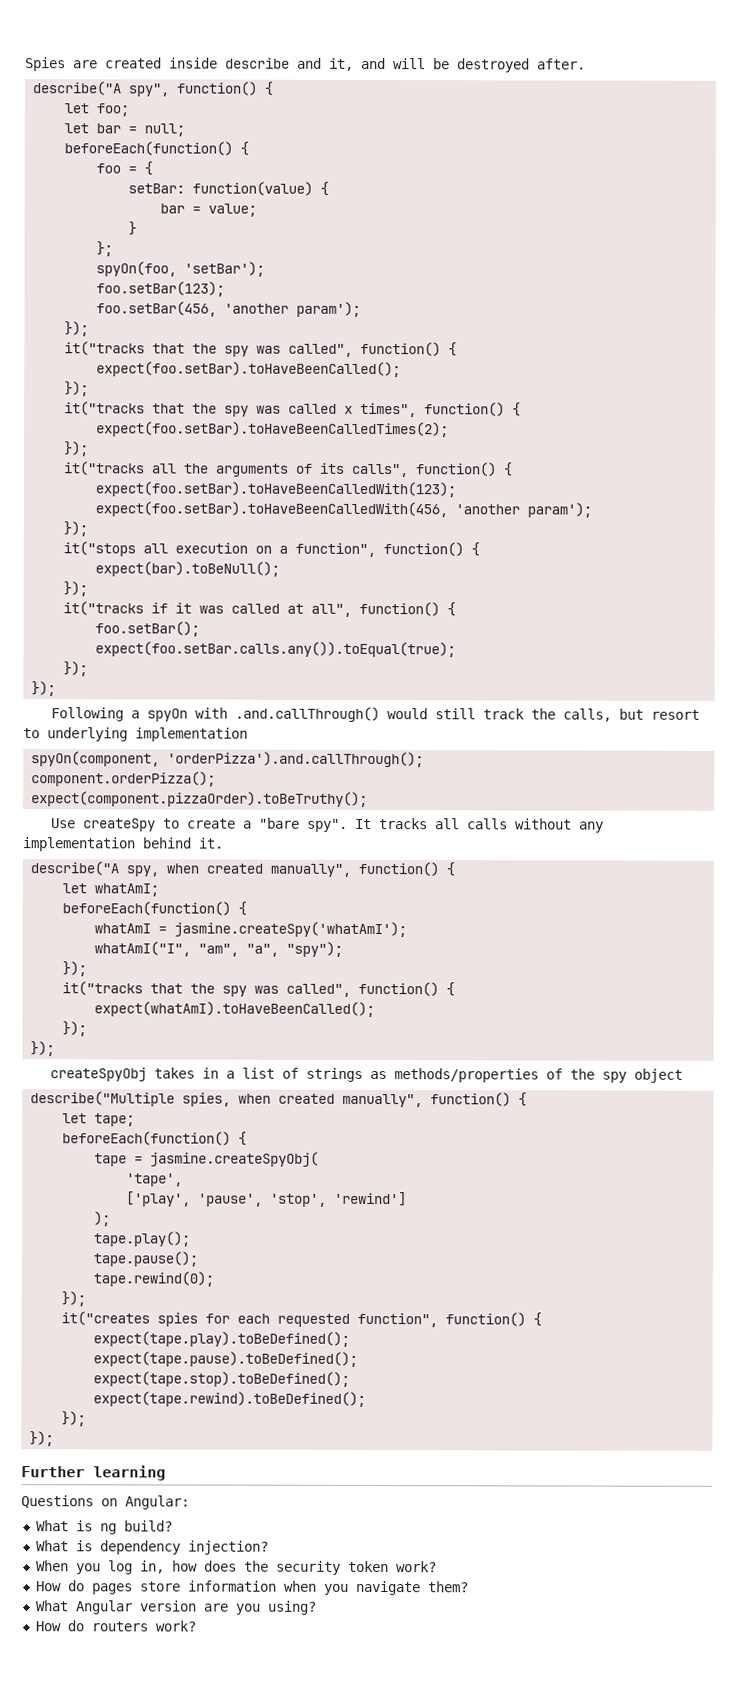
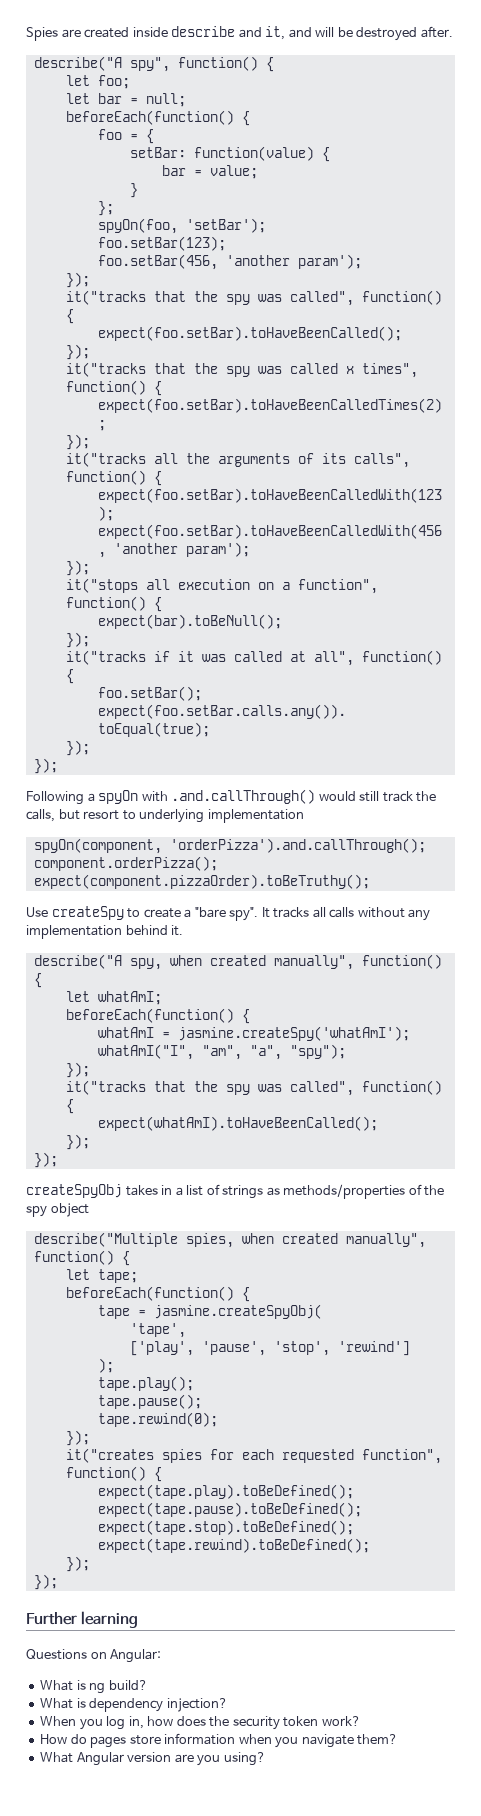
- How do routers work?

